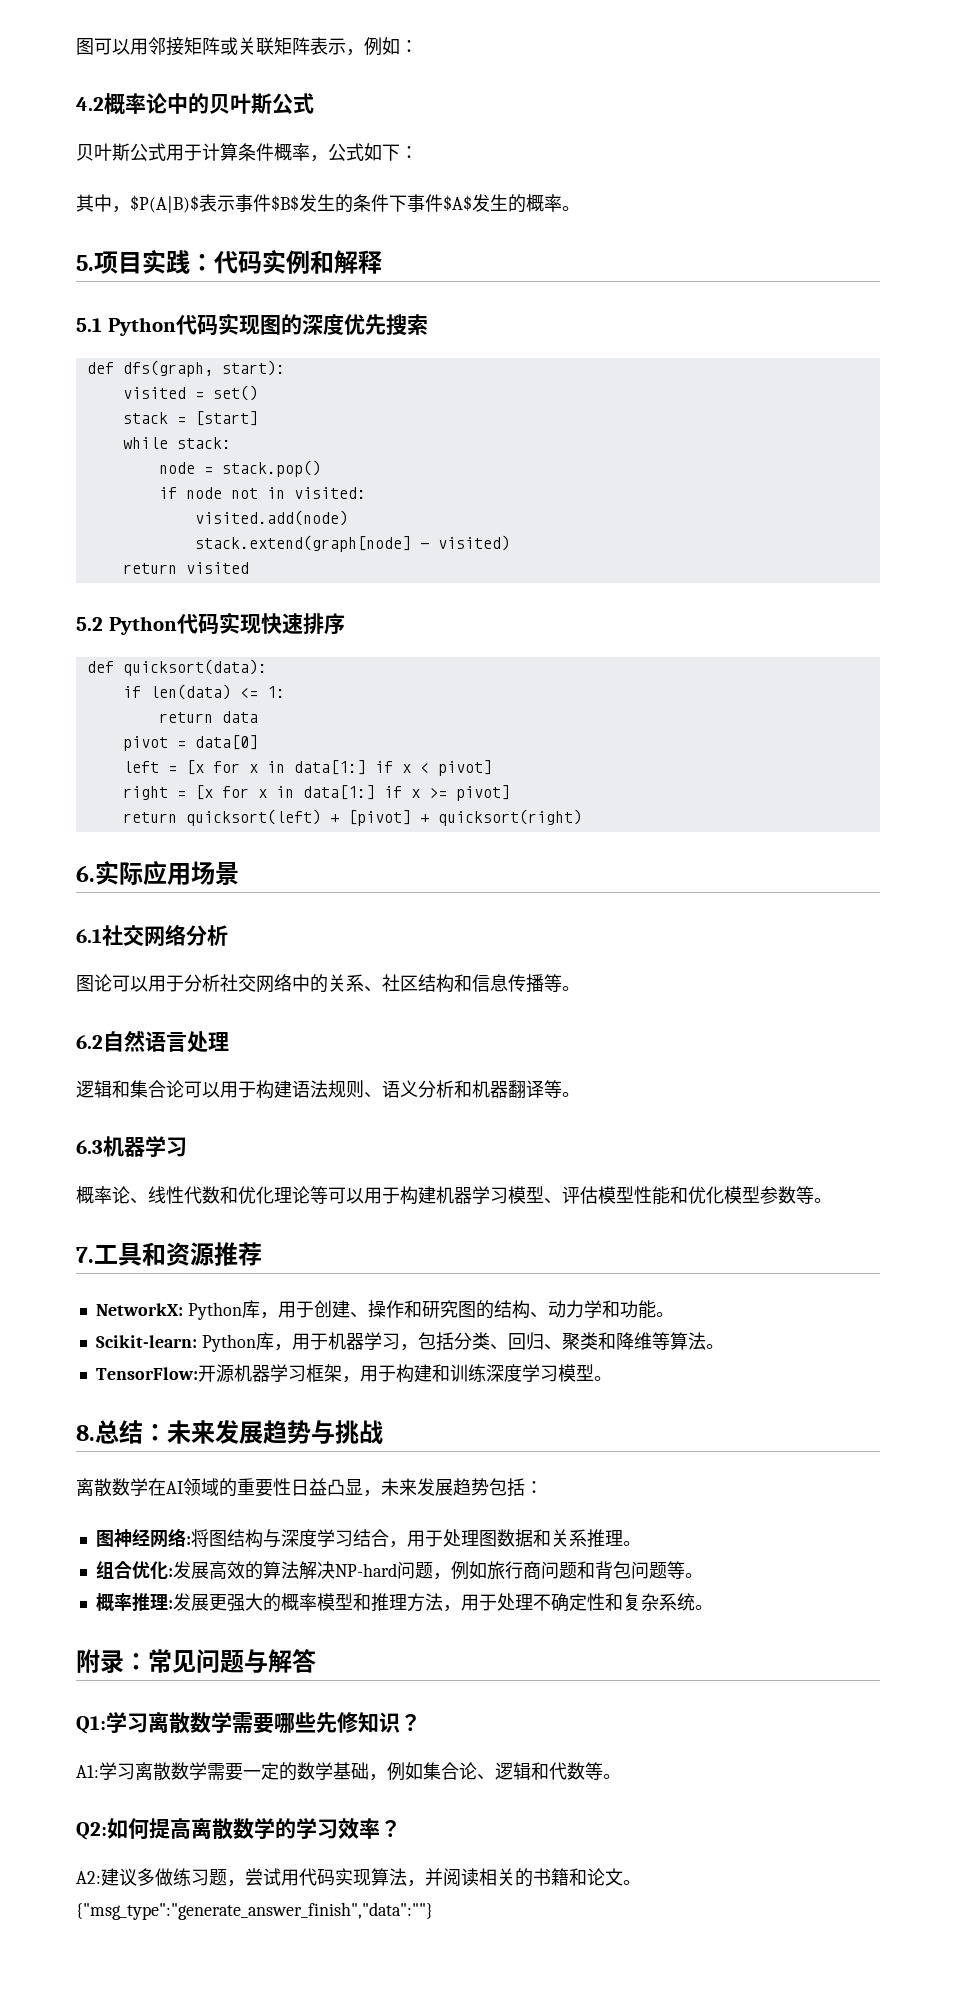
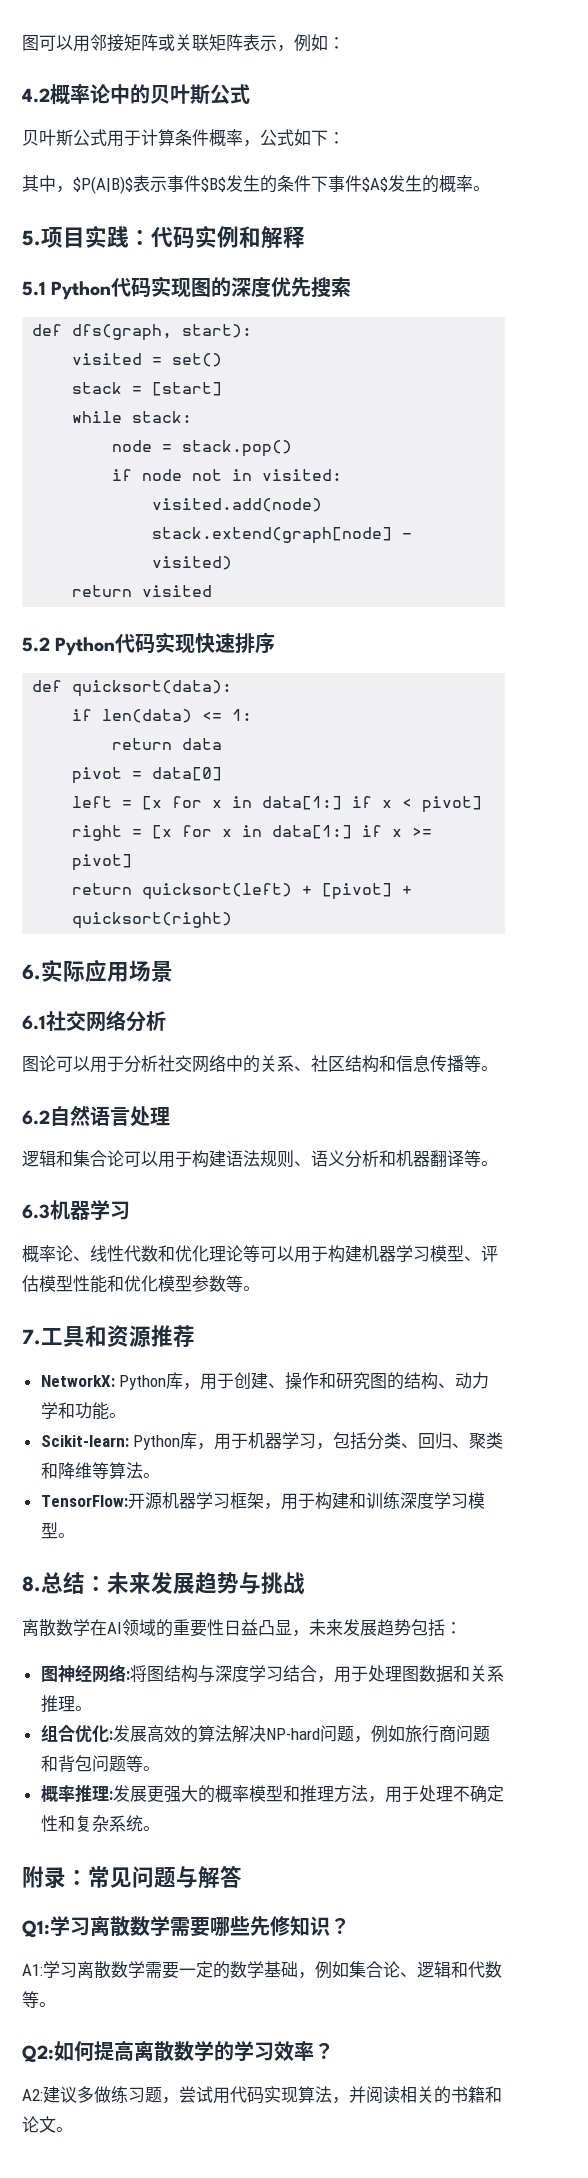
- {"msg_type":"generate_answer_finish","data":""}

